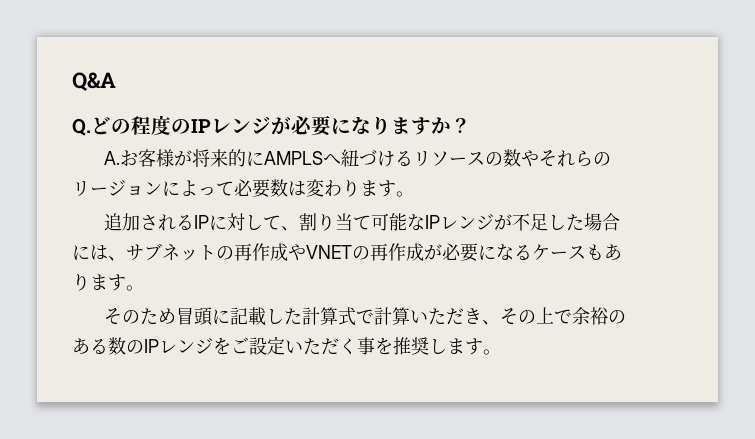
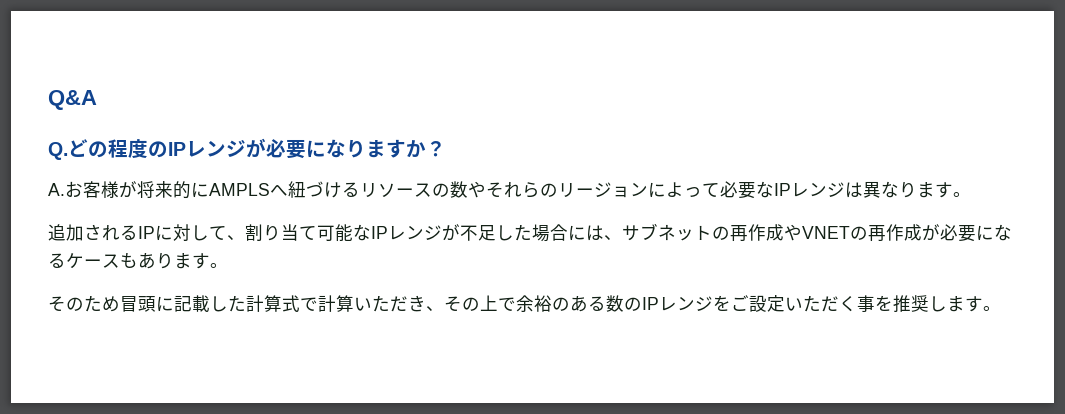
- A.お客様が将来的にAMPLSへ紐づけるリソースの数やそれらのリージョンによって必要数は変わります。
+ A.お客様が将来的にAMPLSへ紐づけるリソースの数やそれらのリージョンによって必要なIPレンジは異なります。

